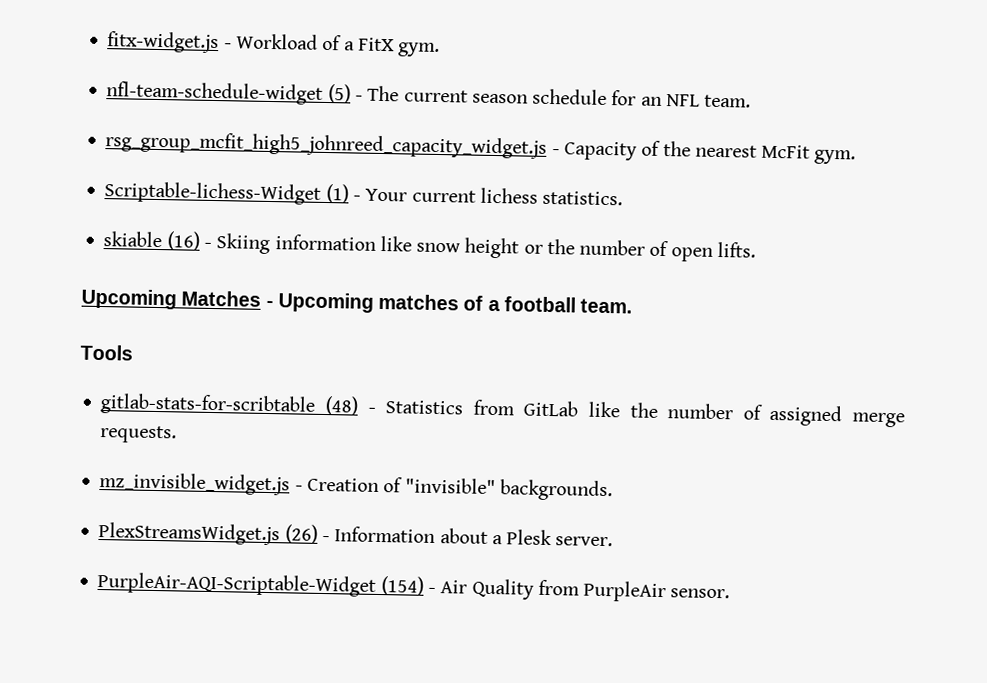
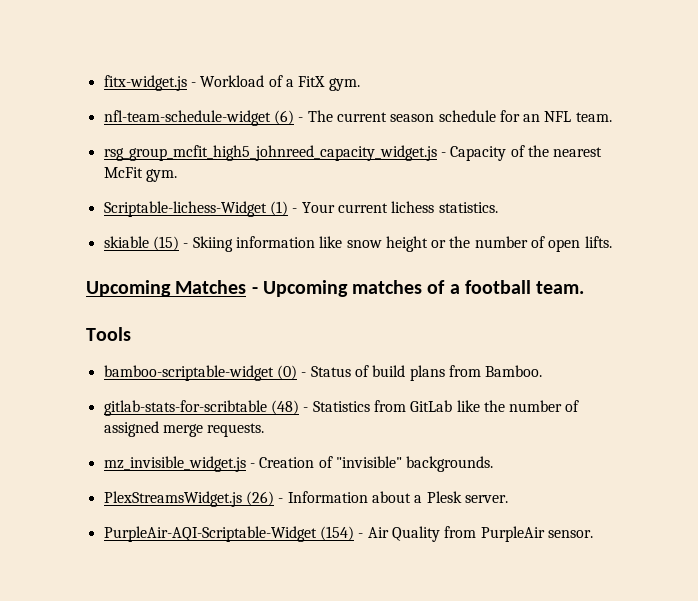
- nfl-team-schedule-widget (5) - The current season schedule for an NFL team.
+ nfl-team-schedule-widget (6) - The current season schedule for an NFL team.
- skiable (16) - Skiing information like snow height or the number of open lifts.
+ skiable (15) - Skiing information like snow height or the number of open lifts.
+ bamboo-scriptable-widget (0) - Status of build plans from Bamboo.

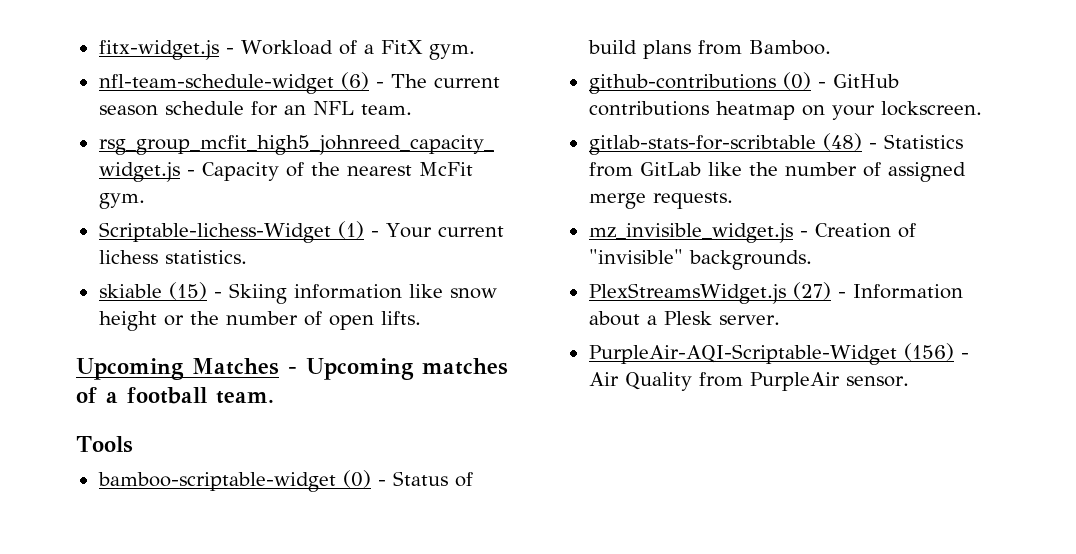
+ github-contributions (0) - GitHub contributions heatmap on your lockscreen.
- PlexStreamsWidget.js (26) - Information about a Plesk server.
+ PlexStreamsWidget.js (27) - Information about a Plesk server.
- PurpleAir-AQI-Scriptable-Widget (154) - Air Quality from PurpleAir sensor.
+ PurpleAir-AQI-Scriptable-Widget (156) - Air Quality from PurpleAir sensor.

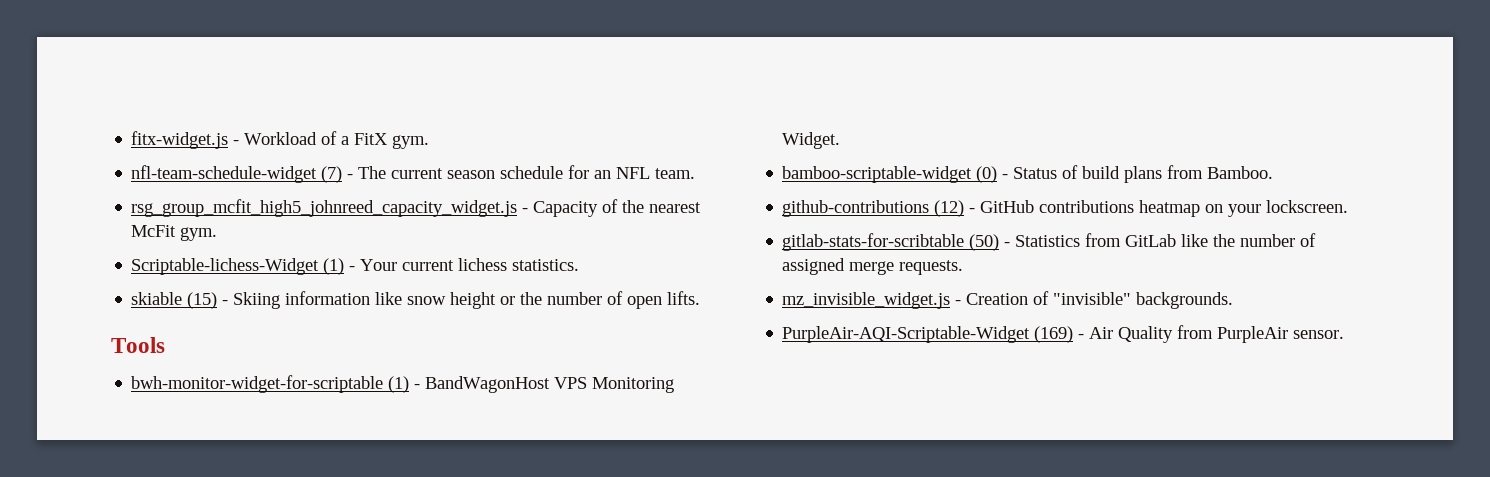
- nfl-team-schedule-widget (6) - The current season schedule for an NFL team.
+ nfl-team-schedule-widget (7) - The current season schedule for an NFL team.
- Upcoming Matches - Upcoming matches of a football team.
  Tools
+ bwh-monitor-widget-for-scriptable (1) - BandWagonHost VPS Monitoring Widget.
- github-contributions (0) - GitHub contributions heatmap on your lockscreen.
+ github-contributions (12) - GitHub contributions heatmap on your lockscreen.
- gitlab-stats-for-scribtable (48) - Statistics from GitLab like the number of assigned merge requests.
+ gitlab-stats-for-scribtable (50) - Statistics from GitLab like the number of assigned merge requests.
- PlexStreamsWidget.js (27) - Information about a Plesk server.
- PurpleAir-AQI-Scriptable-Widget (156) - Air Quality from PurpleAir sensor.
+ PurpleAir-AQI-Scriptable-Widget (169) - Air Quality from PurpleAir sensor.

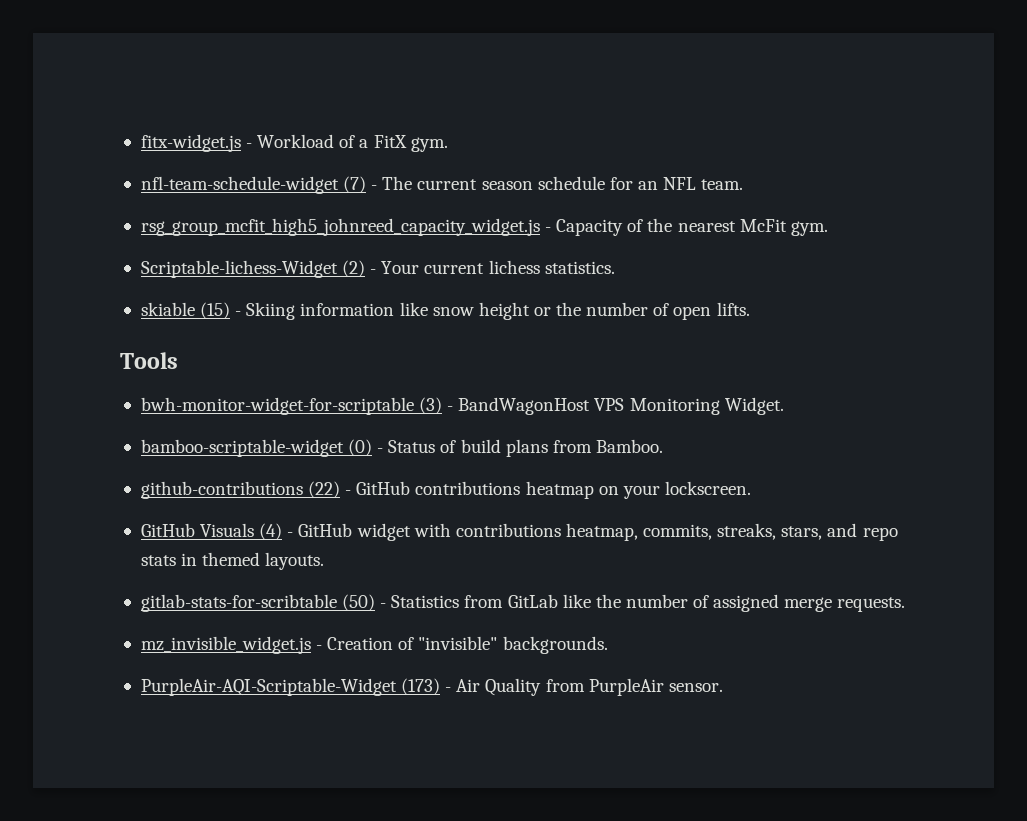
- Scriptable-lichess-Widget (1) - Your current lichess statistics.
+ Scriptable-lichess-Widget (2) - Your current lichess statistics.
- bwh-monitor-widget-for-scriptable (1) - BandWagonHost VPS Monitoring Widget.
+ bwh-monitor-widget-for-scriptable (3) - BandWagonHost VPS Monitoring Widget.
- github-contributions (12) - GitHub contributions heatmap on your lockscreen.
+ github-contributions (22) - GitHub contributions heatmap on your lockscreen.
+ GitHub Visuals (4) - GitHub widget with contributions heatmap, commits, streaks, stars, and repo stats in themed layouts.
- PurpleAir-AQI-Scriptable-Widget (169) - Air Quality from PurpleAir sensor.
+ PurpleAir-AQI-Scriptable-Widget (173) - Air Quality from PurpleAir sensor.

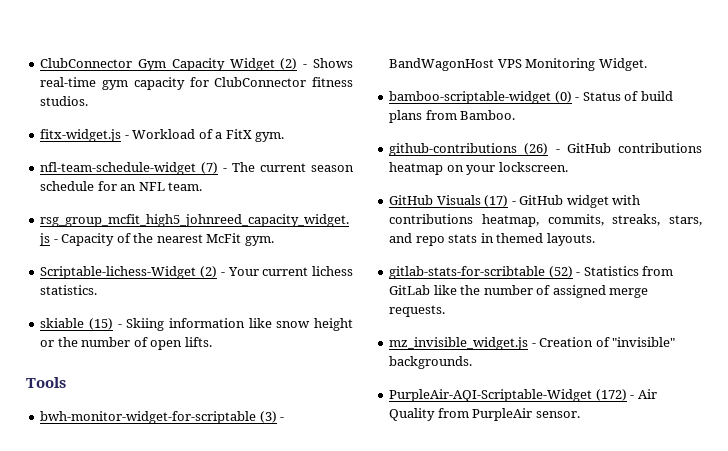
+ ClubConnector Gym Capacity Widget (2) - Shows real-time gym capacity for ClubConnector fitness studios.
- github-contributions (22) - GitHub contributions heatmap on your lockscreen.
+ github-contributions (26) - GitHub contributions heatmap on your lockscreen.
- GitHub Visuals (4) - GitHub widget with contributions heatmap, commits, streaks, stars, and repo stats in themed layouts.
+ GitHub Visuals (17) - GitHub widget with contributions heatmap, commits, streaks, stars, and repo stats in themed layouts.
- gitlab-stats-for-scribtable (50) - Statistics from GitLab like the number of assigned merge requests.
+ gitlab-stats-for-scribtable (52) - Statistics from GitLab like the number of assigned merge requests.
- PurpleAir-AQI-Scriptable-Widget (173) - Air Quality from PurpleAir sensor.
+ PurpleAir-AQI-Scriptable-Widget (172) - Air Quality from PurpleAir sensor.

